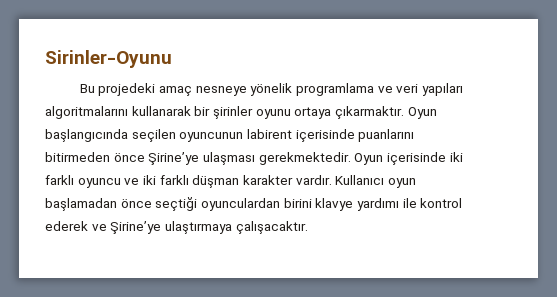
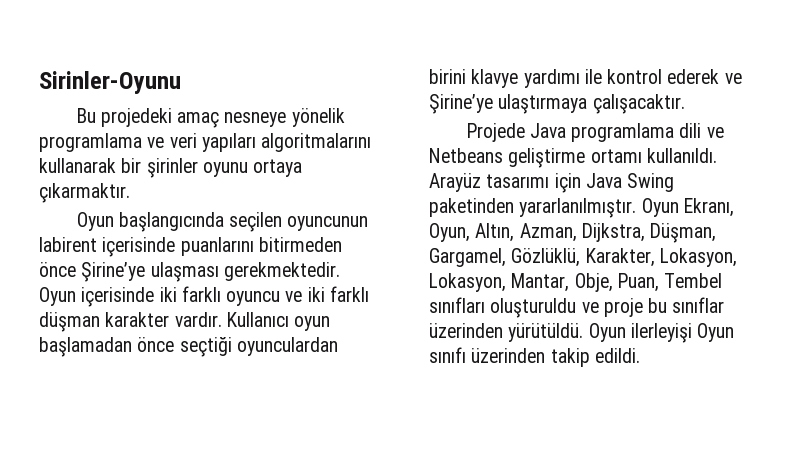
- Bu projedeki amaç nesneye yönelik programlama ve veri yapıları algoritmalarını kullanarak bir şirinler oyunu ortaya çıkarmaktır. Oyun başlangıcında seçilen oyuncunun labirent içerisinde puanlarını bitirmeden önce Şirine’ye ulaşması gerekmektedir.
+ Bu projedeki amaç nesneye yönelik programlama ve veri yapıları algoritmalarını kullanarak bir şirinler oyunu ortaya çıkarmaktır.
+ Oyun başlangıcında seçilen oyuncunun labirent içerisinde puanlarını bitirmeden önce Şirine’ye ulaşması gerekmektedir.
+ Projede Java programlama dili ve Netbeans geliştirme ortamı kullanıldı. Arayüz tasarımı için Java Swing paketinden yararlanılmıştır. Oyun Ekranı, Oyun, Altın, Azman, Dijkstra, Düşman, Gargamel, Gözlüklü, Karakter, Lokasyon, Lokasyon, Mantar, Obje, Puan, Tembel sınıfları oluşturuldu ve proje bu sınıflar üzerinden yürütüldü. Oyun ilerleyişi Oyun sınıfı üzerinden takip edildi.

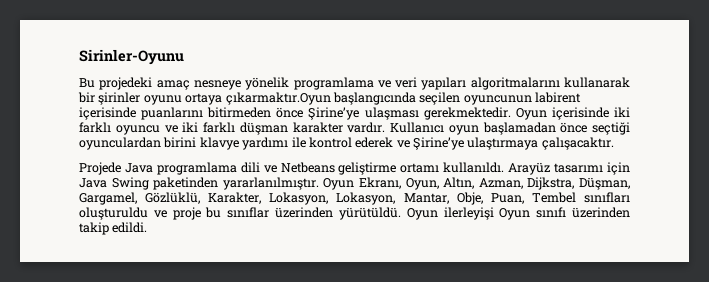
- Bu projedeki amaç nesneye yönelik programlama ve veri yapıları algoritmalarını kullanarak bir şirinler oyunu ortaya çıkarmaktır.
- Oyun başlangıcında seçilen oyuncunun labirent içerisinde puanlarını bitirmeden önce Şirine’ye ulaşması gerekmektedir.
+ Bu projedeki amaç nesneye yönelik programlama ve veri yapıları algoritmalarını kullanarak bir şirinler oyunu ortaya çıkarmaktır.Oyun başlangıcında seçilen oyuncunun labirent içerisinde puanlarını bitirmeden önce Şirine’ye ulaşması gerekmektedir.

